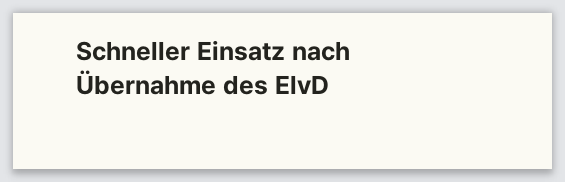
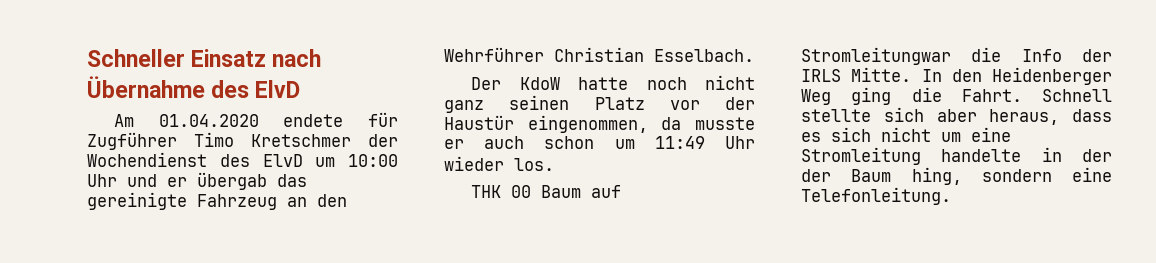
+ Am 01.04.2020 endete für Zugführer Timo Kretschmer der Wochendienst des ElvD um 10:00 Uhr und er übergab das gereinigte Fahrzeug an den Wehrführer Christian Esselbach.
+ Der KdoW hatte noch nicht ganz seinen Platz vor der Haustür eingenommen, da musste er auch schon um 11:49 Uhr wieder los.
+ THK 00 Baum auf Stromleitungwar die Info der IRLS Mitte. In den Heidenberger Weg ging die Fahrt. Schnell stellte sich aber heraus, dass es sich nicht um eine Stromleitung handelte in der der Baum hing, sondern eine Telefonleitung.

